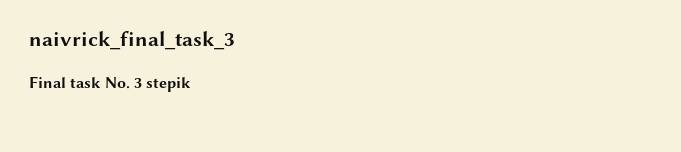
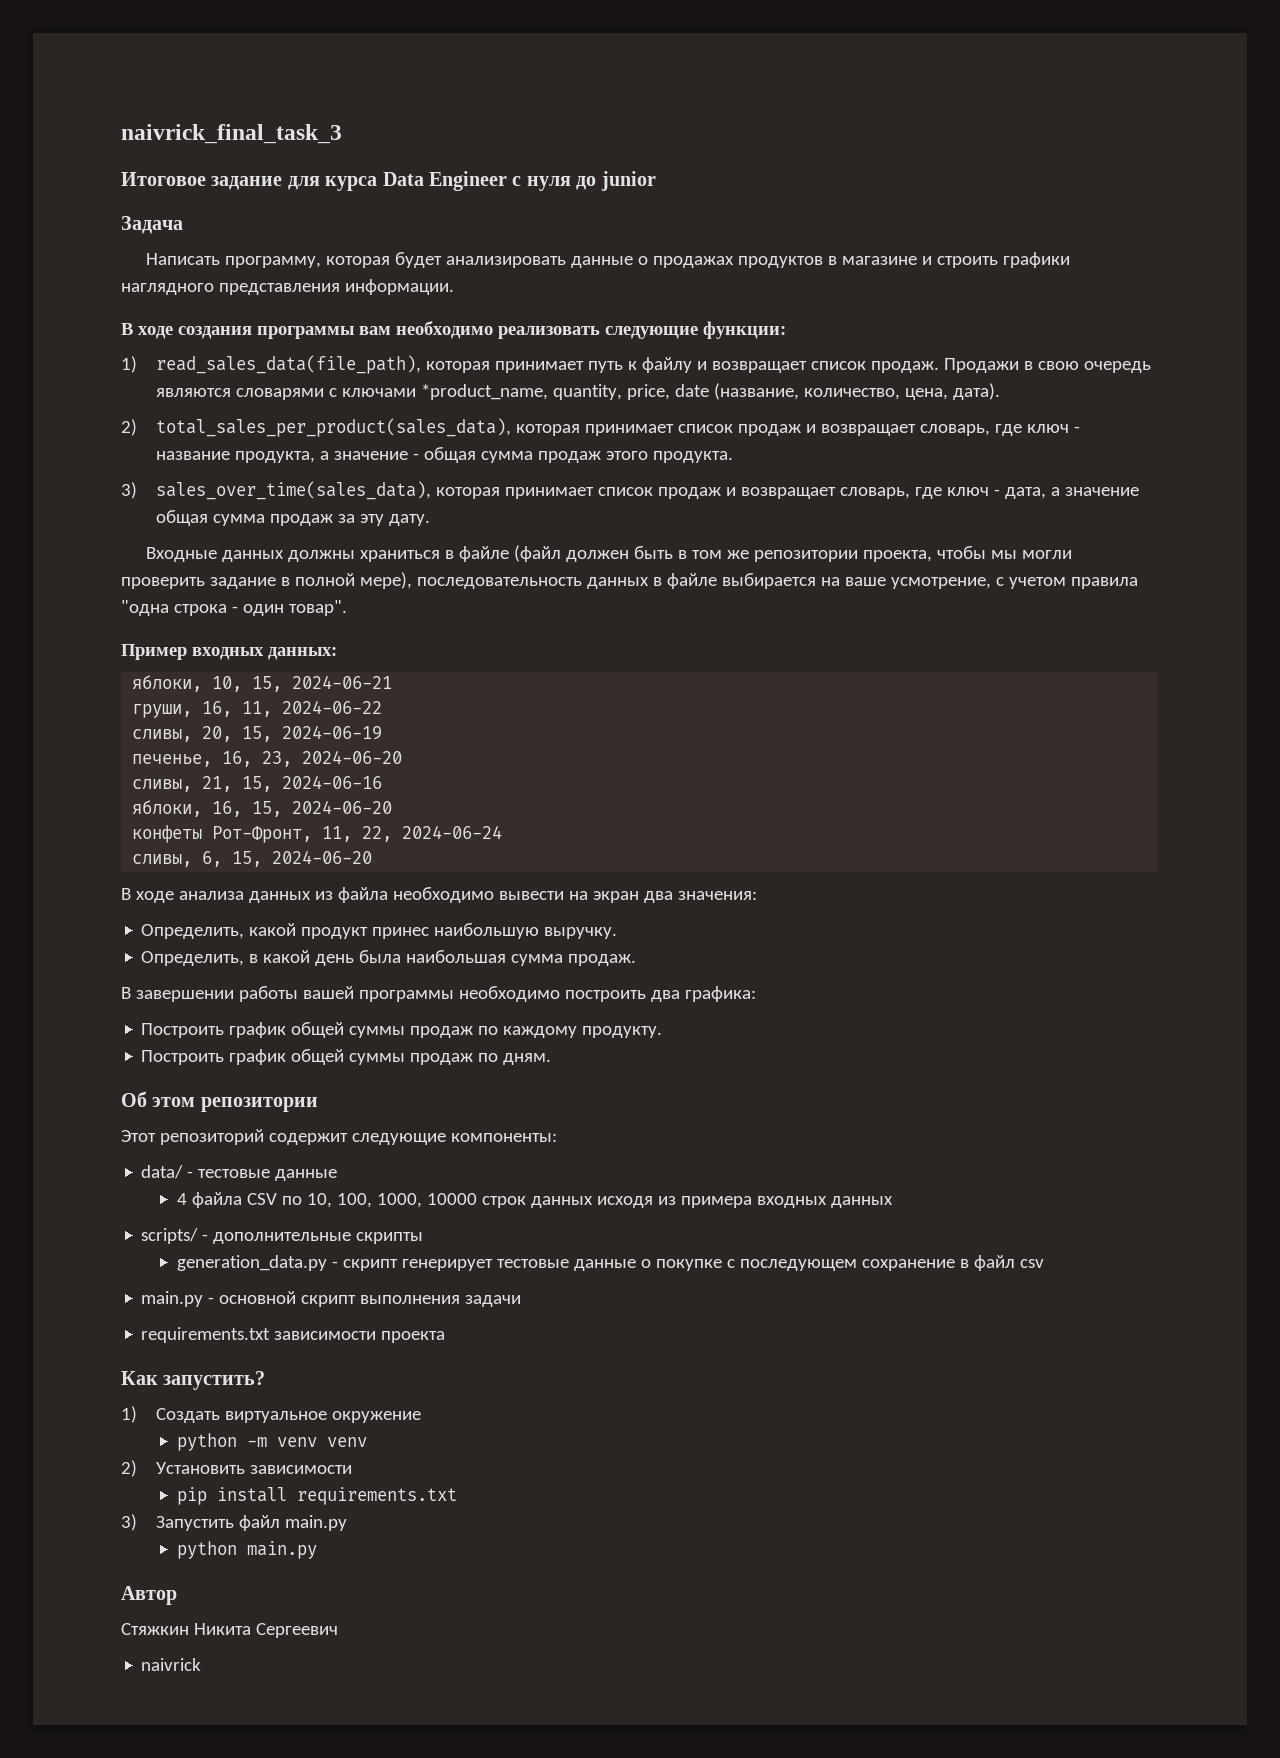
- Final task No. 3 stepik
+ Итоговое задание для курса Data Engineer с нуля до junior
+ Задача
+ Написать программу, которая будет анализировать данные о продажах продуктов в магазине и строить графики наглядного представления информации.
+ В ходе создания программы вам необходимо реализовать следующие функции:
+ 1) read_sales_data(file_path), которая принимает путь к файлу и возвращает список продаж. Продажи в свою очередь являются словарями с ключами *product_name, quantity, price, date (название, количество, цена, дата).
+ 2) total_sales_per_product(sales_data), которая принимает список продаж и возвращает словарь, где ключ - название продукта, а значение - общая сумма продаж этого продукта.
+ 3) sales_over_time(sales_data), которая принимает список продаж и возвращает словарь, где ключ - дата, а значение общая сумма продаж за эту дату.
+ Входные данных должны храниться в файле (файл должен быть в том же репозитории проекта, чтобы мы могли проверить задание в полной мере), последовательность данных в файле выбирается на ваше усмотрение, с учетом правила "одна строка - один товар".
+ Пример входных данных:
+ яблоки, 10, 15, 2024-06-21
+ груши, 16, 11, 2024-06-22
+ сливы, 20, 15, 2024-06-19
+ печенье, 16, 23, 2024-06-20
+ сливы, 21, 15, 2024-06-16
+ яблоки, 16, 15, 2024-06-20
+ конфеты Рот-Фронт, 11, 22, 2024-06-24
+ сливы, 6, 15, 2024-06-20
+ В ходе анализа данных из файла необходимо вывести на экран два значения:
+ Определить, какой продукт принес наибольшую выручку.
+ Определить, в какой день была наибольшая сумма продаж.
+ В завершении работы вашей программы необходимо построить два графика:
+ Построить график общей суммы продаж по каждому продукту.
+ Построить график общей суммы продаж по дням.
+ Об этом репозитории
+ Этот репозиторий содержит следующие компоненты:
+ data/ - тестовые данные
+ 4 файла CSV по 10, 100, 1000, 10000 строк данных исходя из примера входных данных
+ scripts/ - дополнительные скрипты
+ generation_data.py - cкрипт генерирует тестовые данные о покупке с последующем сохранение в файл csv
+ main.py - основной скрипт выполнения задачи
+ requirements.txt зависимости проекта
+ Как запустить?
+ 1) Создать виртуальное окружение
+ python -m venv venv
+ 2) Установить зависимости
+ pip install requirements.txt
+ 3) Запустить файл main.py
+ python main.py
+ Автор
+ Стяжкин Никита Сергеевич
+ naivrick

